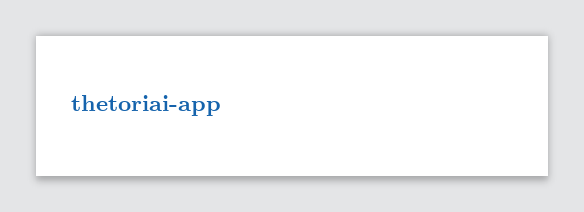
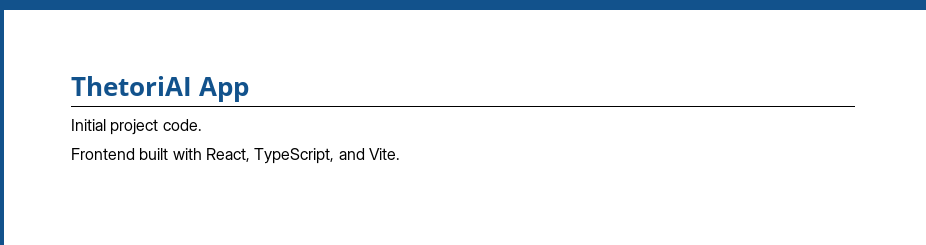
- thetoriai-app
+ ThetoriAI App
+ Initial project code.
+ Frontend built with React, TypeScript, and Vite.

